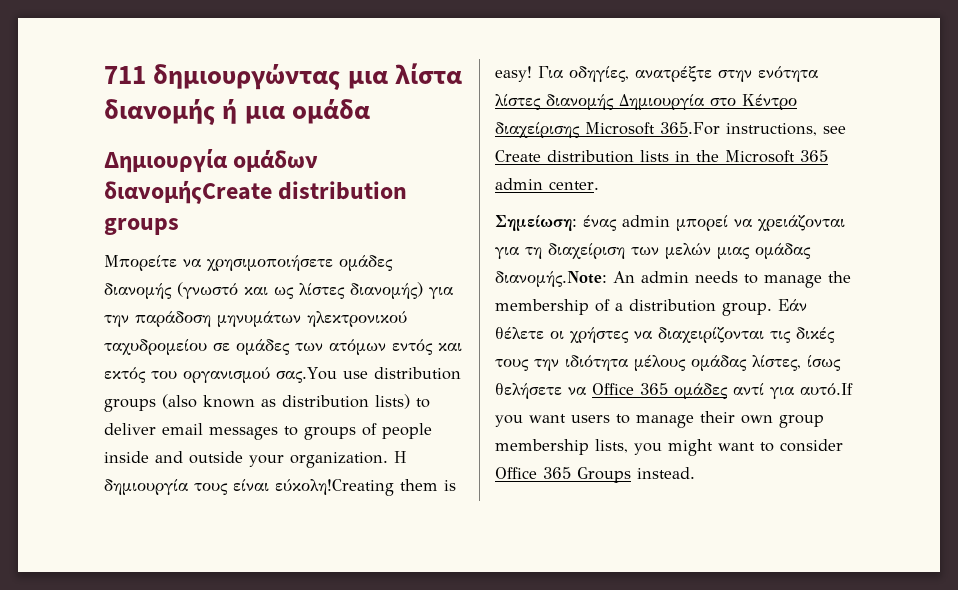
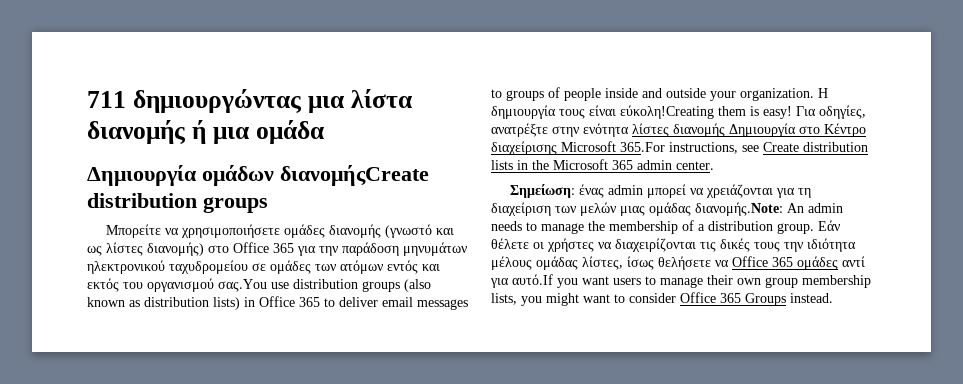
- Μπορείτε να χρησιμοποιήσετε ομάδες διανομής (γνωστό και ως λίστες διανομής) για την παράδοση μηνυμάτων ηλεκτρονικού ταχυδρομείου σε ομάδες των ατόμων εντός και εκτός του οργανισμού σας.You use distribution groups (also known as distribution lists) to deliver email messages to groups of people inside and outside your organization.
+ Μπορείτε να χρησιμοποιήσετε ομάδες διανομής (γνωστό και ως λίστες διανομής) στο Office 365 για την παράδοση μηνυμάτων ηλεκτρονικού ταχυδρομείου σε ομάδες των ατόμων εντός και εκτός του οργανισμού σας.You use distribution groups (also known as distribution lists) in Office 365 to deliver email messages to groups of people inside and outside your organization.

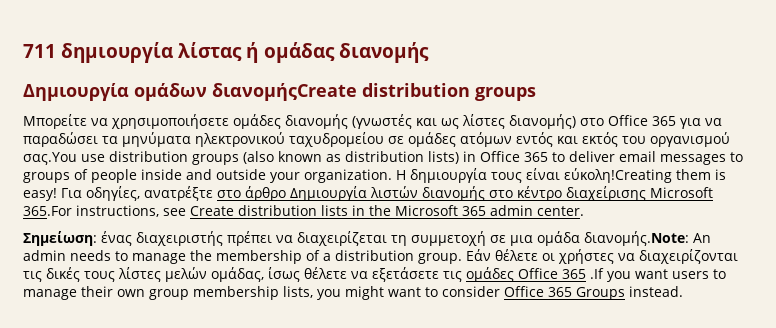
- 711 δημιουργώντας μια λίστα διανομής ή μια ομάδα
+ 711 δημιουργία λίστας ή ομάδας διανομής
- Μπορείτε να χρησιμοποιήσετε ομάδες διανομής (γνωστό και ως λίστες διανομής) στο Office 365 για την παράδοση μηνυμάτων ηλεκτρονικού ταχυδρομείου σε ομάδες των ατόμων εντός και εκτός του οργανισμού σας.You use distribution groups (also known as distribution lists) in Office 365 to deliver email messages to groups of people inside and outside your organization.
+ Μπορείτε να χρησιμοποιήσετε ομάδες διανομής (γνωστές και ως λίστες διανομής) στο Office 365 για να παραδώσει τα μηνύματα ηλεκτρονικού ταχυδρομείου σε ομάδες ατόμων εντός και εκτός του οργανισμού σας.You use distribution groups (also known as distribution lists) in Office 365 to deliver email messages to groups of people inside and outside your organization.
- Για οδηγίες, ανατρέξτε στην ενότητα λίστες διανομής Δημιουργία στο Κέντρο διαχείρισης Microsoft 365.For instructions, see Create distribution lists in the Microsoft 365 admin center.
+ Για οδηγίες, ανατρέξτε στο άρθρο Δημιουργία λιστών διανομής στο κέντρο διαχείρισης Microsoft 365.For instructions, see Create distribution lists in the Microsoft 365 admin center.
- Σημείωση: ένας admin μπορεί να χρειάζονται για τη διαχείριση των μελών μιας ομάδας διανομής.Note: An admin needs to manage the membership of a distribution group.
+ Σημείωση: ένας διαχειριστής πρέπει να διαχειρίζεται τη συμμετοχή σε μια ομάδα διανομής.Note: An admin needs to manage the membership of a distribution group.
- Εάν θέλετε οι χρήστες να διαχειρίζονται τις δικές τους την ιδιότητα μέλους ομάδας λίστες, ίσως θελήσετε να Office 365 ομάδες αντί για αυτό.If you want users to manage their own group membership lists, you might want to consider Office 365 Groups instead.
+ Εάν θέλετε οι χρήστες να διαχειρίζονται τις δικές τους λίστες μελών ομάδας, ίσως θέλετε να εξετάσετε τις ομάδες Office 365 .If you want users to manage their own group membership lists, you might want to consider Office 365 Groups instead.

